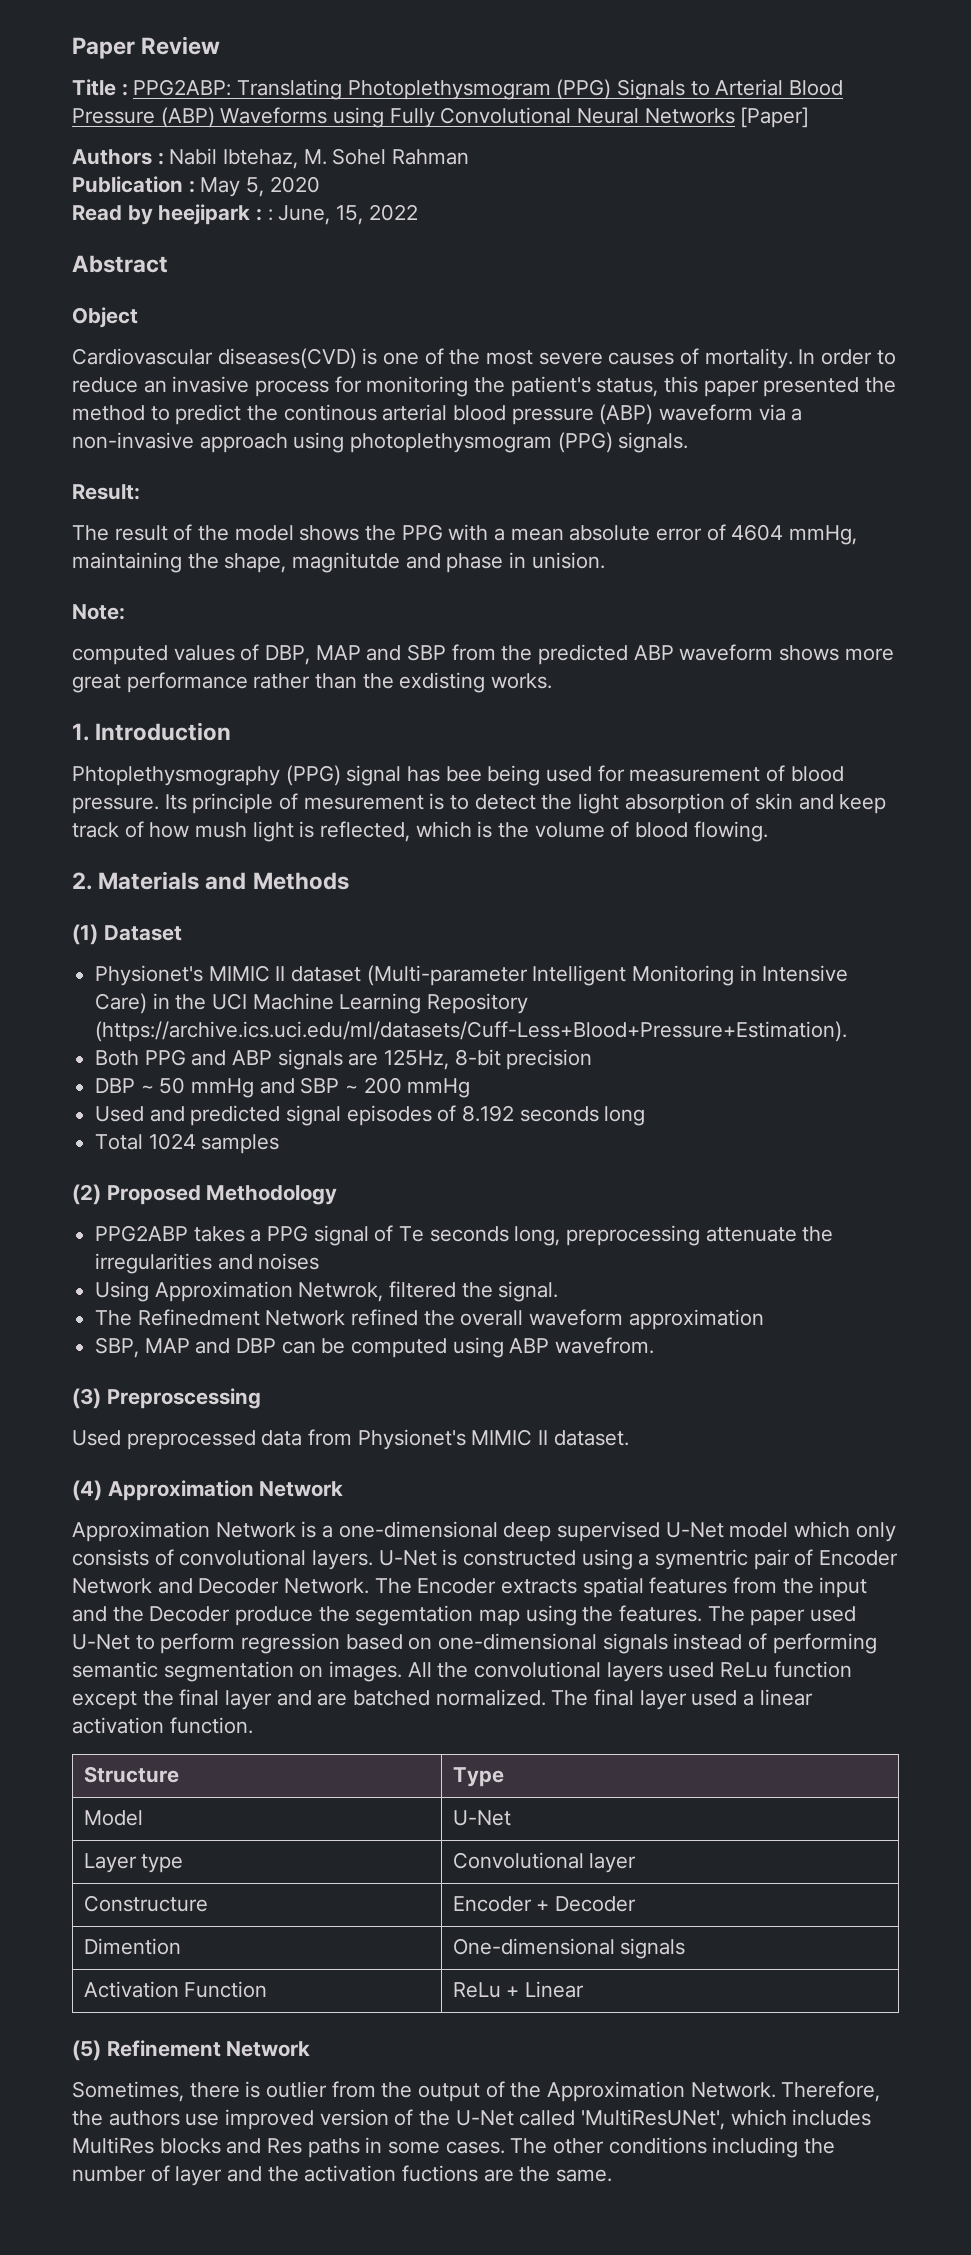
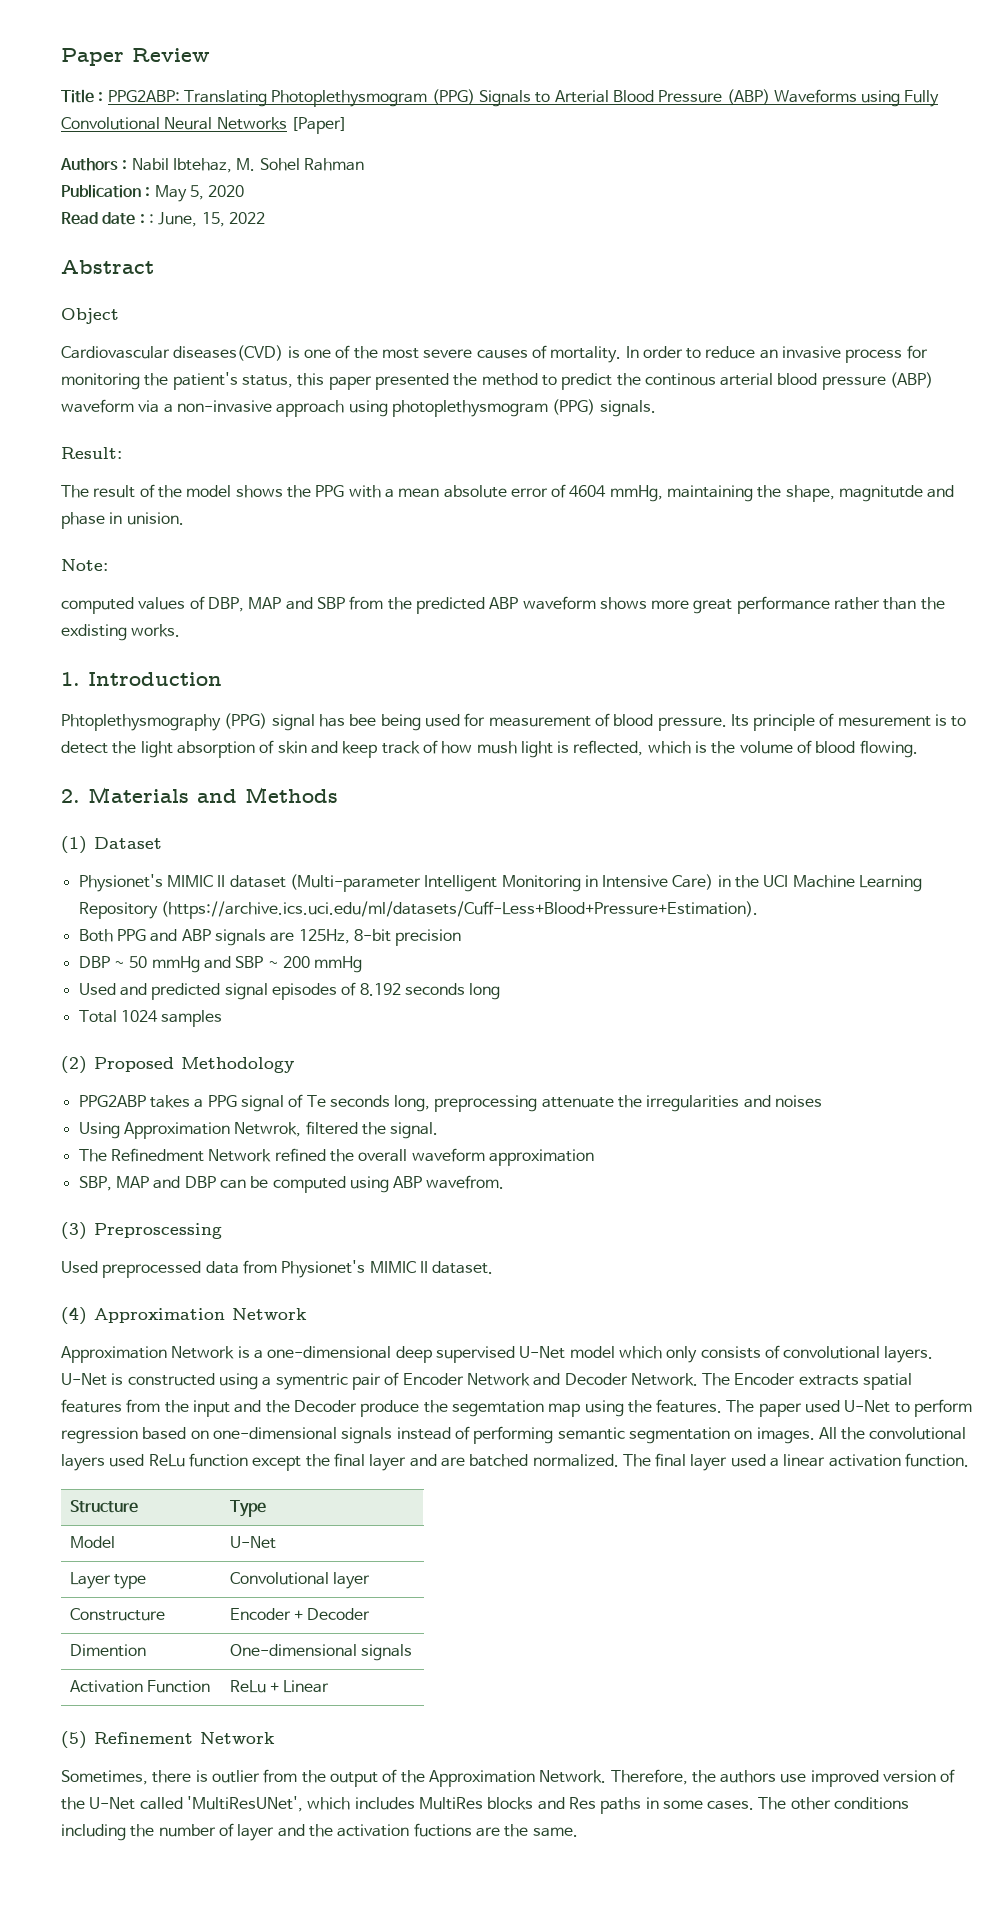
- Read by heejipark : : June, 15, 2022
+ Read date : : June, 15, 2022

